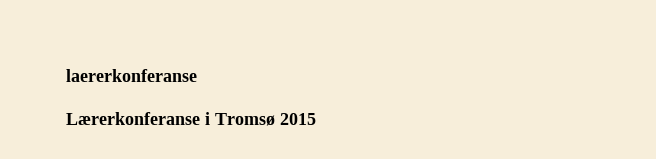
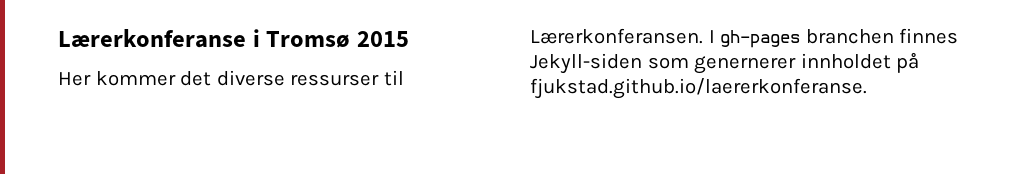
- laererkonferanse
+ Her kommer det diverse ressurser til Lærerkonferansen. I gh-pages branchen finnes Jekyll-siden som genernerer innholdet på fjukstad.github.io/laererkonferanse.

